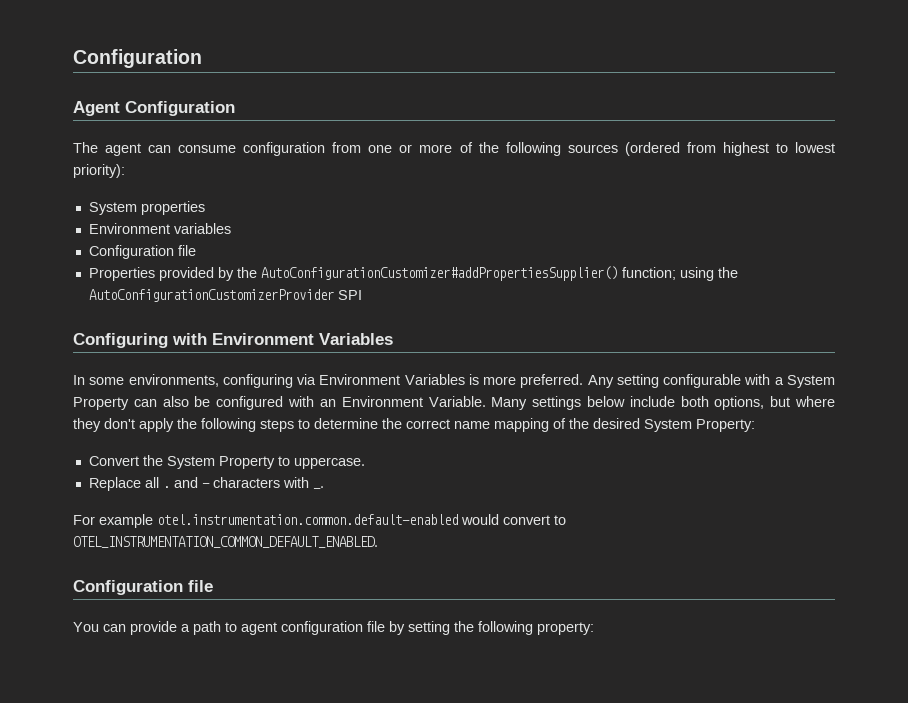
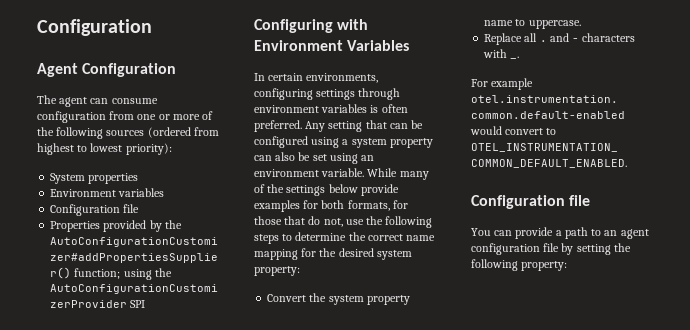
- In some environments, configuring via Environment Variables is more preferred. Any setting configurable with a System Property can also be configured with an Environment Variable. Many settings below include both options, but where they don't apply the following steps to determine the correct name mapping of the desired System Property:
+ In certain environments, configuring settings through environment variables is often preferred. Any setting that can be configured using a system property can also be set using an environment variable. While many of the settings below provide examples for both formats, for those that do not, use the following steps to determine the correct name mapping for the desired system property:
- Convert the System Property to uppercase.
+ Convert the system property name to uppercase.
- You can provide a path to agent configuration file by setting the following property:
+ You can provide a path to an agent configuration file by setting the following property:

